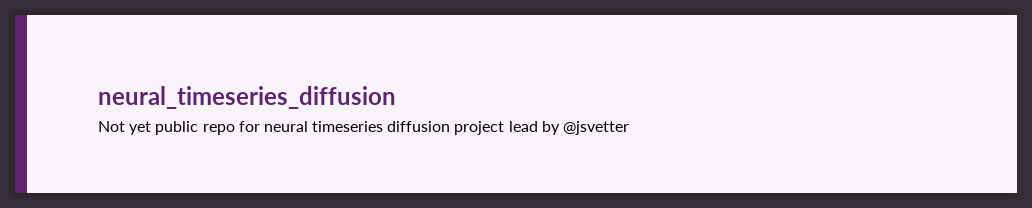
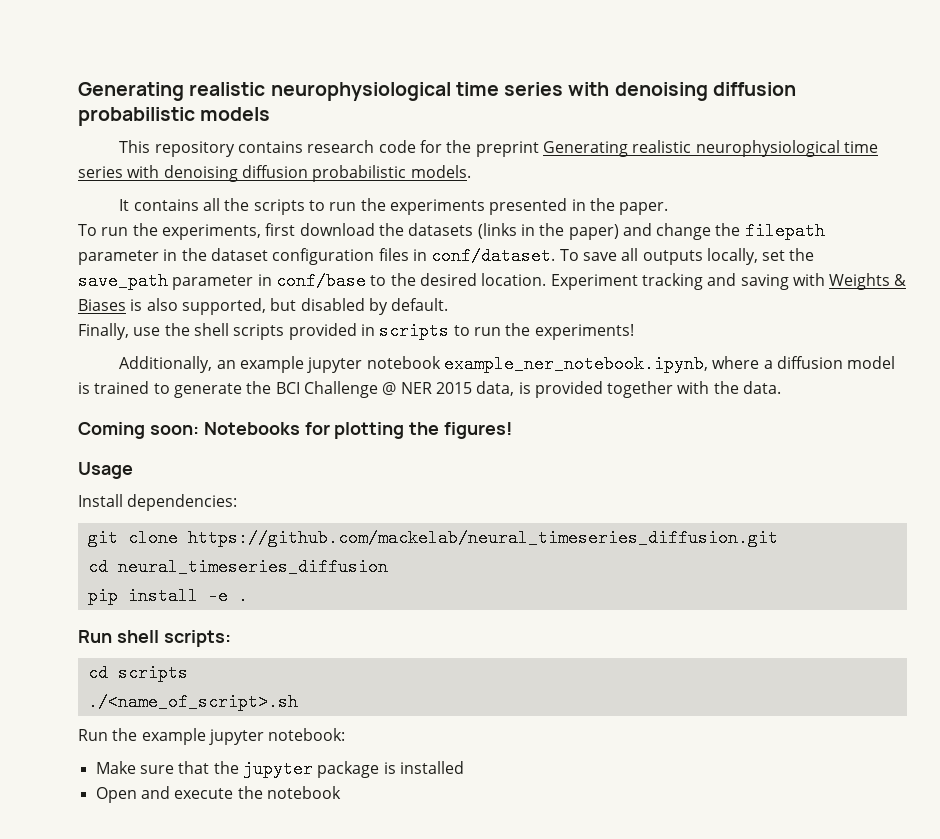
- neural_timeseries_diffusion
- Not yet public repo for neural timeseries diffusion project lead by @jsvetter
+ Generating realistic neurophysiological time series with denoising diffusion probabilistic models
+ This repository contains research code for the preprint Generating realistic neurophysiological time series with denoising diffusion probabilistic models.
+ It contains all the scripts to run the experiments presented in the paper.
+ To run the experiments, first download the datasets (links in the paper) and change the filepath parameter in the dataset configuration files in conf/dataset. To save all outputs locally, set the save_path parameter in conf/base to the desired location. Experiment tracking and saving with Weights & Biases is also supported, but disabled by default.
+ Finally, use the shell scripts provided in scripts to run the experiments!
+ Additionally, an example jupyter notebook example_ner_notebook.ipynb, where a diffusion model is trained to generate the BCI Challenge @ NER 2015 data, is provided together with the data.
+ Coming soon: Notebooks for plotting the figures!
+ Usage
+ Install dependencies:
+ git clone https://github.com/mackelab/neural_timeseries_diffusion.git
+ cd neural_timeseries_diffusion
+ pip install -e .
+ Run shell scripts:
+ cd scripts
+ ./<name_of_script>.sh
+ Run the example jupyter notebook:
+ Make sure that the jupyter package is installed
+ Open and execute the notebook

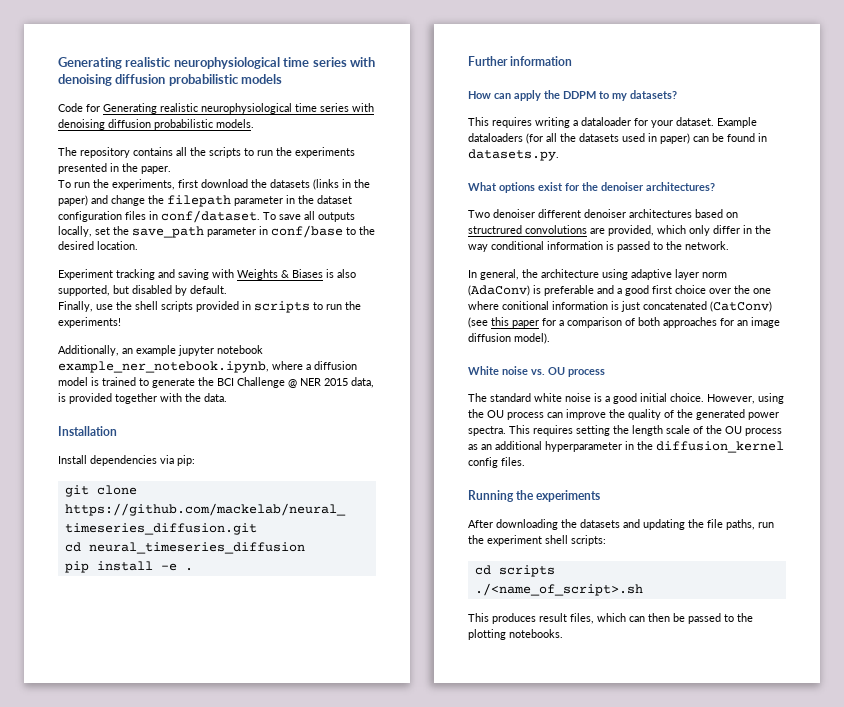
- This repository contains research code for the preprint Generating realistic neurophysiological time series with denoising diffusion probabilistic models.
+ Code for Generating realistic neurophysiological time series with denoising diffusion probabilistic models.
- It contains all the scripts to run the experiments presented in the paper.
+ The repository contains all the scripts to run the experiments presented in the paper.
- To save all outputs locally, set the save_path parameter in conf/base to the desired location. Experiment tracking and saving with Weights & Biases is also supported, but disabled by default.
+ To save all outputs locally, set the save_path parameter in conf/base to the desired location.
+ Experiment tracking and saving with Weights & Biases is also supported, but disabled by default.
- Coming soon: Notebooks for plotting the figures!
- Usage
- Install dependencies:
+ Installation
+ Install dependencies via pip:
- Run shell scripts:
+ Further information
+ How can apply the DDPM to my datasets?
+ This requires writing a dataloader for your dataset. Example dataloaders (for all the datasets used in paper) can be found in datasets.py.
+ What options exist for the denoiser architectures?
+ Two denoiser different denoiser architectures based on structrured convolutions are provided, which only differ in the way conditional information is passed to the network.
+ In general, the architecture using adaptive layer norm (AdaConv) is preferable and a good first choice over the one where conitional information is just concatenated (CatConv) (see this paper for a comparison of both approaches for an image diffusion model).
+ White noise vs. OU process
+ The standard white noise is a good initial choice. However, using the OU process can improve the quality of the generated power spectra. This requires setting the length scale of the OU process as an additional hyperparameter in the diffusion_kernel config files.
+ Running the experiments
+ After downloading the datasets and updating the file paths, run the experiment shell scripts:
- Run the example jupyter notebook:
- Make sure that the jupyter package is installed
- Open and execute the notebook
+ This produces result files, which can then be passed to the plotting notebooks.

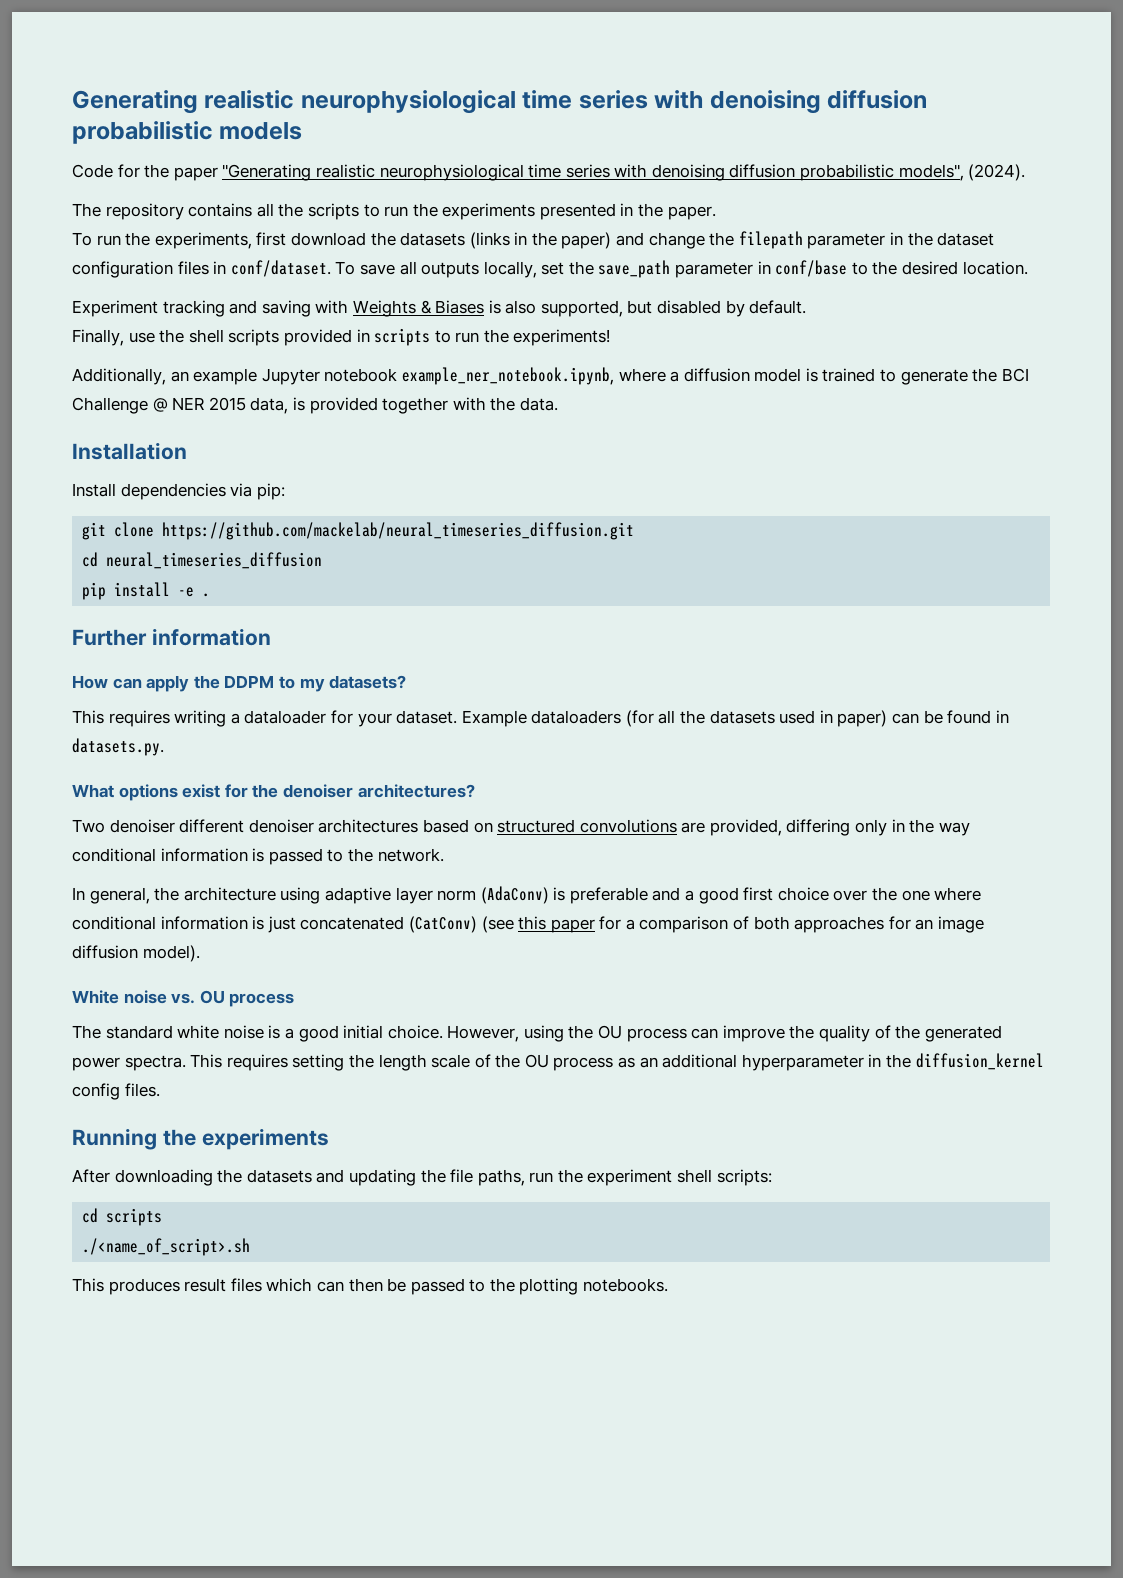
- Code for Generating realistic neurophysiological time series with denoising diffusion probabilistic models.
+ Code for the paper "Generating realistic neurophysiological time series with denoising diffusion probabilistic models", (2024).
- Additionally, an example jupyter notebook example_ner_notebook.ipynb, where a diffusion model is trained to generate the BCI Challenge @ NER 2015 data, is provided together with the data.
+ Additionally, an example Jupyter notebook example_ner_notebook.ipynb, where a diffusion model is trained to generate the BCI Challenge @ NER 2015 data, is provided together with the data.
- Two denoiser different denoiser architectures based on structrured convolutions are provided, which only differ in the way conditional information is passed to the network.
+ Two denoiser different denoiser architectures based on structured convolutions are provided, differing only in the way conditional information is passed to the network.
- In general, the architecture using adaptive layer norm (AdaConv) is preferable and a good first choice over the one where conitional information is just concatenated (CatConv) (see this paper for a comparison of both approaches for an image diffusion model).
+ In general, the architecture using adaptive layer norm (AdaConv) is preferable and a good first choice over the one where conditional information is just concatenated (CatConv) (see this paper for a comparison of both approaches for an image diffusion model).
- This produces result files, which can then be passed to the plotting notebooks.
+ This produces result files which can then be passed to the plotting notebooks.

